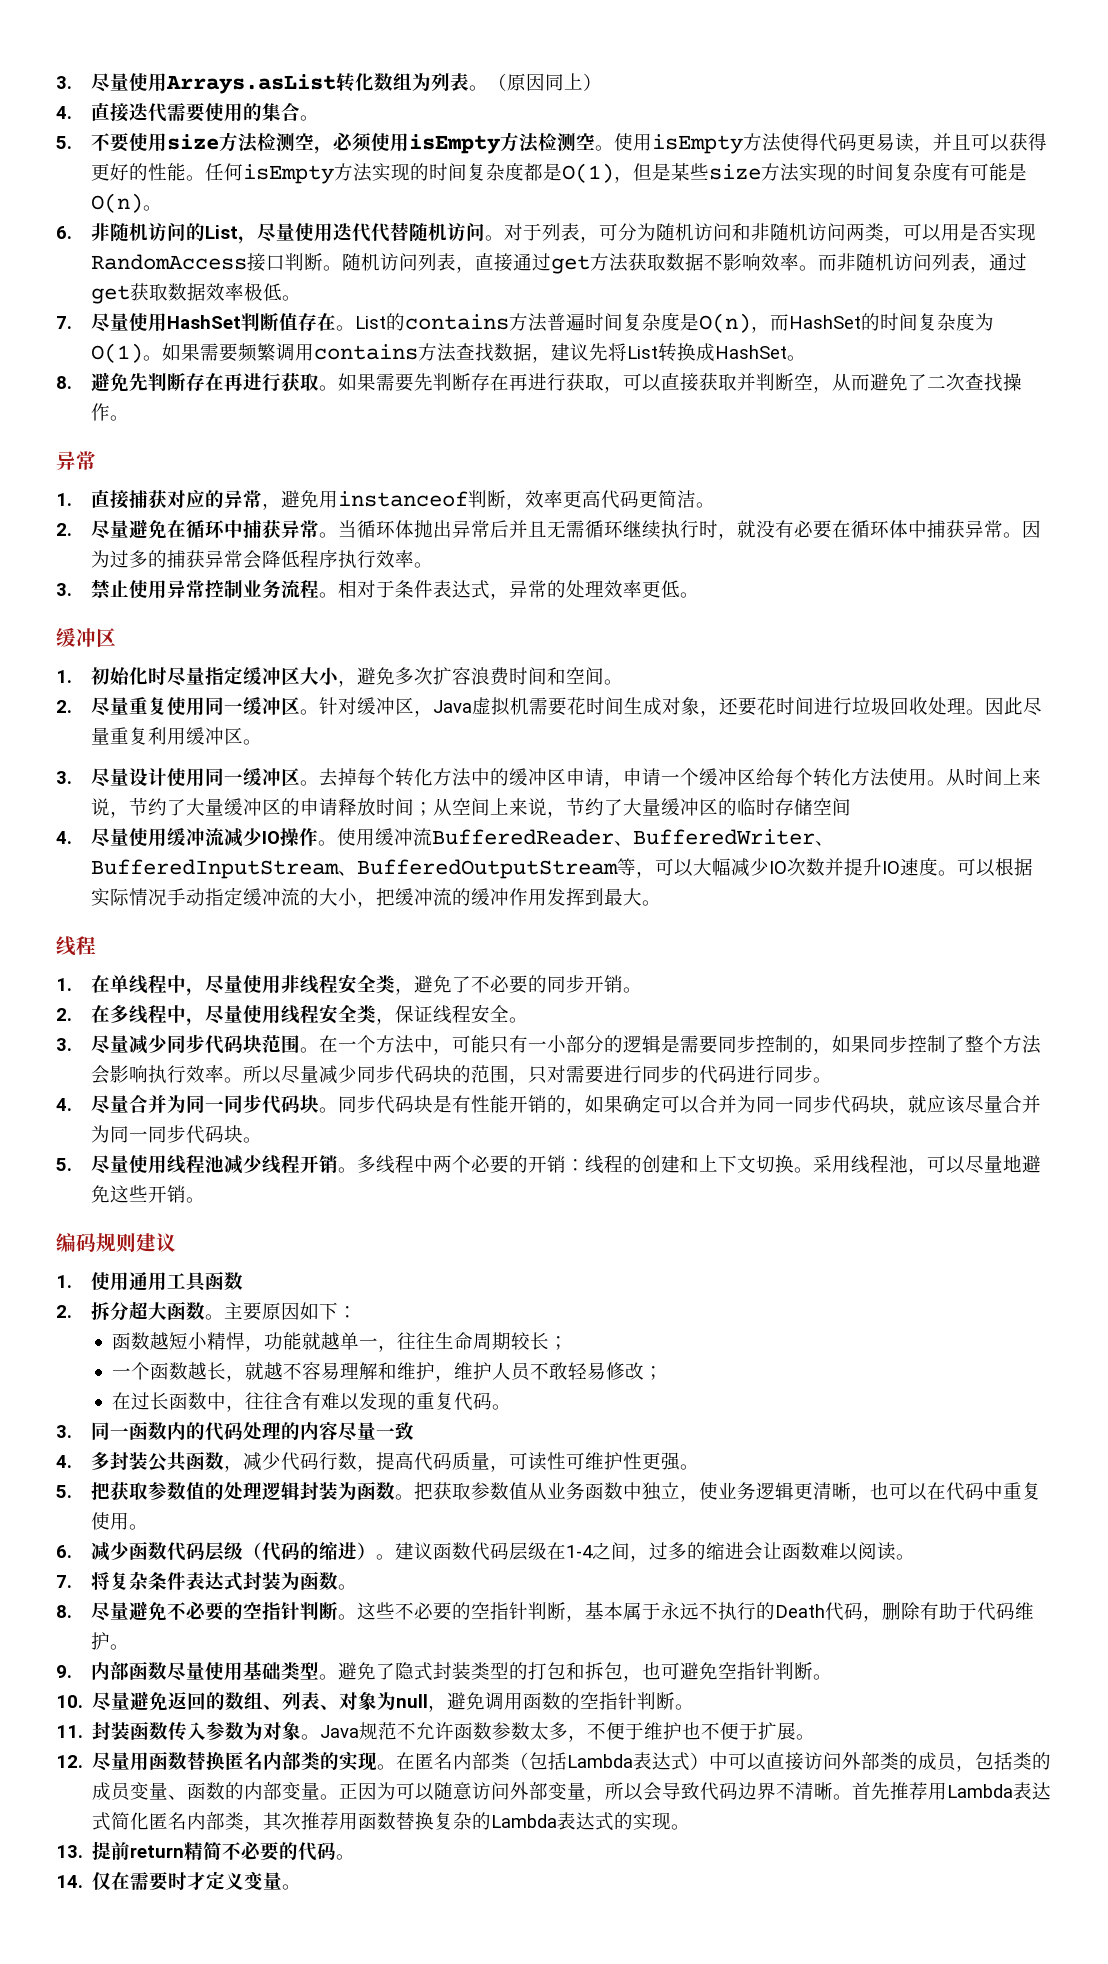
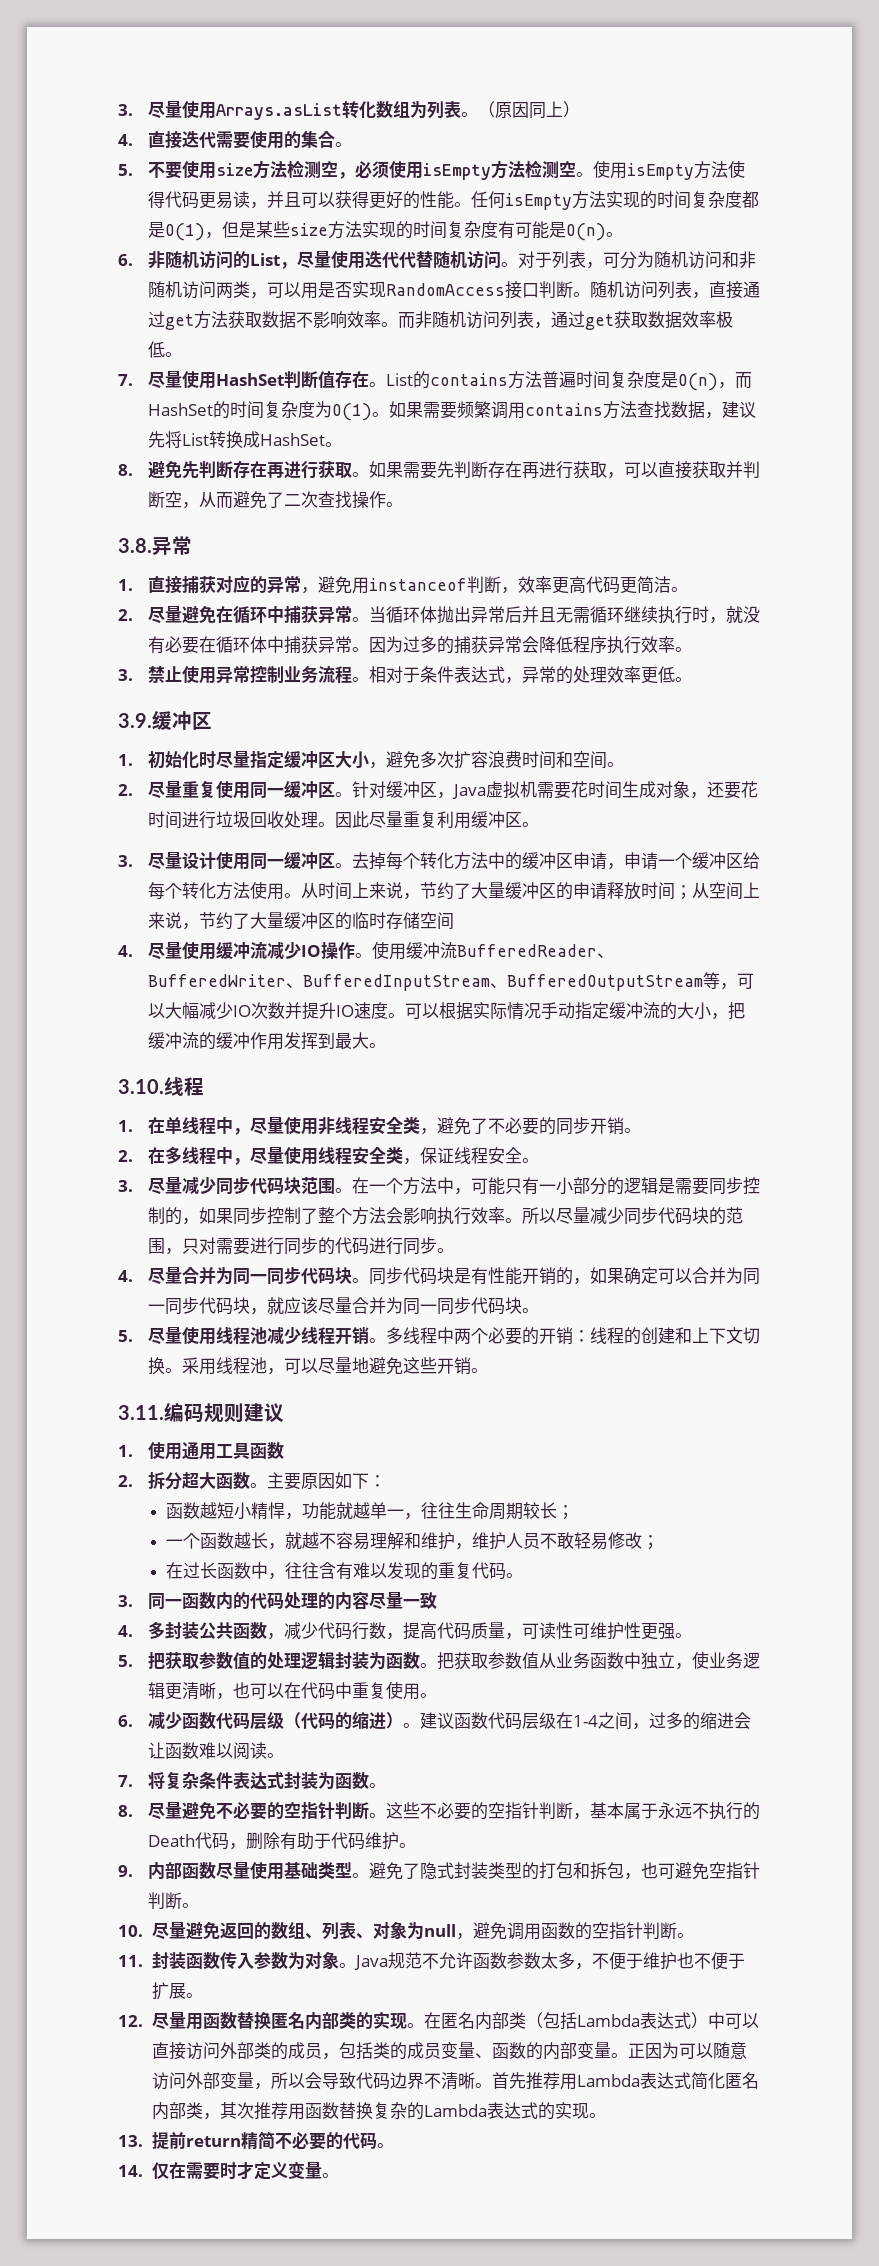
  如果需要先判断存在再进行获取，可以直接获取并判断空，从而避免了二次查找操作。
- 异常
+ 3.8.异常
  相对于条件表达式，异常的处理效率更低。
- 缓冲区
+ 3.9.缓冲区
  可以根据实际情况手动指定缓冲流的大小，把缓冲流的缓冲作用发挥到最大。
- 线程
+ 3.10.线程
- 编码规则建议
+ 3.11.编码规则建议

